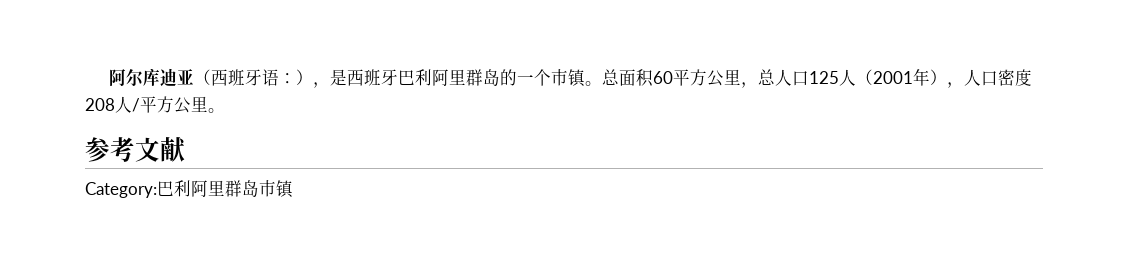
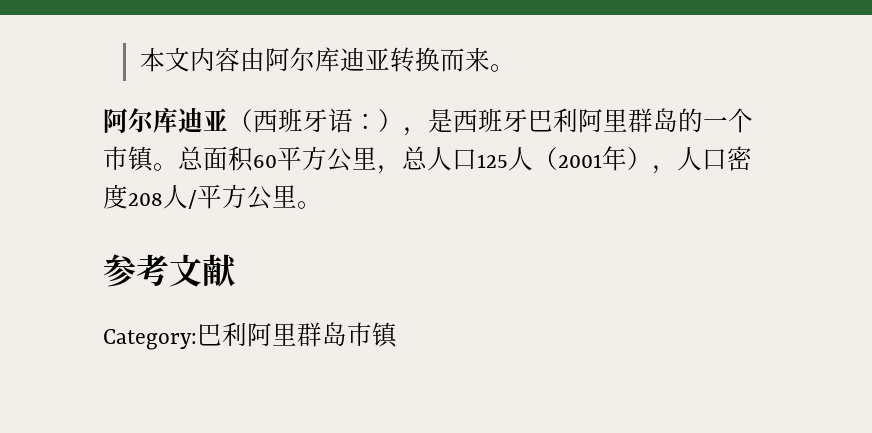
+ 本文内容由阿尔库迪亚转换而来。

